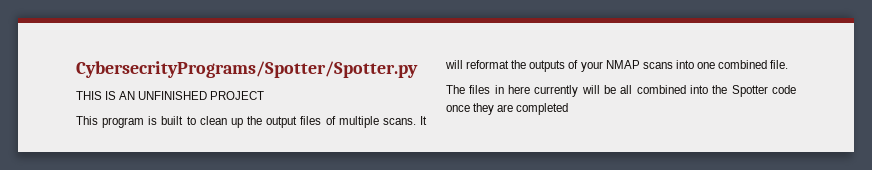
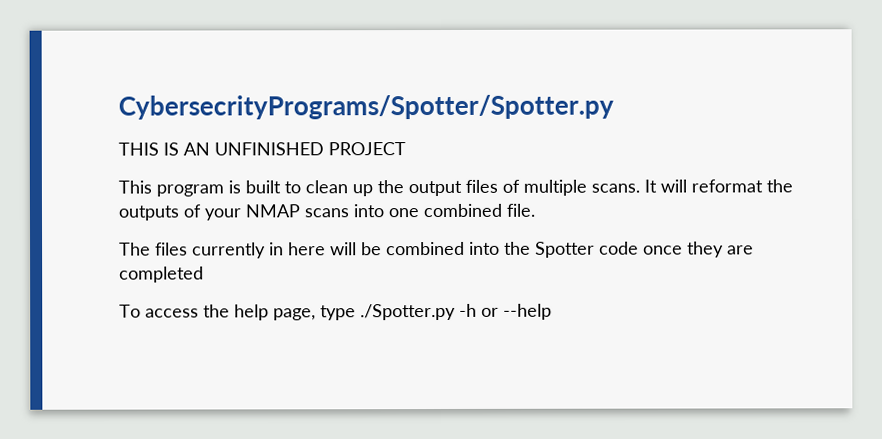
- The files in here currently will be all combined into the Spotter code once they are completed
+ The files currently in here will be combined into the Spotter code once they are completed
+ To access the help page, type ./Spotter.py -h or --help

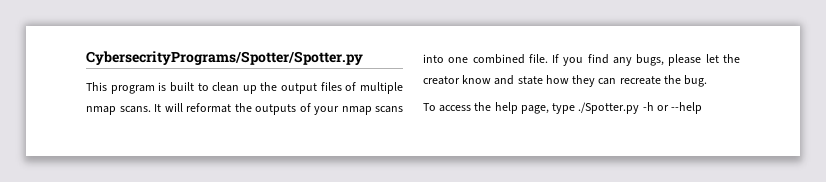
- THIS IS AN UNFINISHED PROJECT
- This program is built to clean up the output files of multiple scans.
+ This program is built to clean up the output files of multiple nmap scans.
- It will reformat the outputs of your NMAP scans into one combined file.
- The files currently in here will be combined into the Spotter code once they are completed
+ It will reformat the outputs of your nmap scans into one combined file. If you find any bugs, please let the creator know and state how they can recreate the bug.

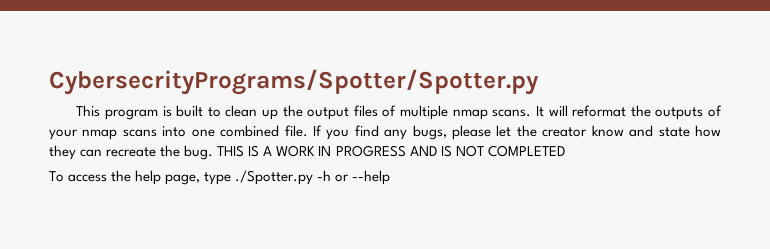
+ THIS IS A WORK IN PROGRESS AND IS NOT COMPLETED

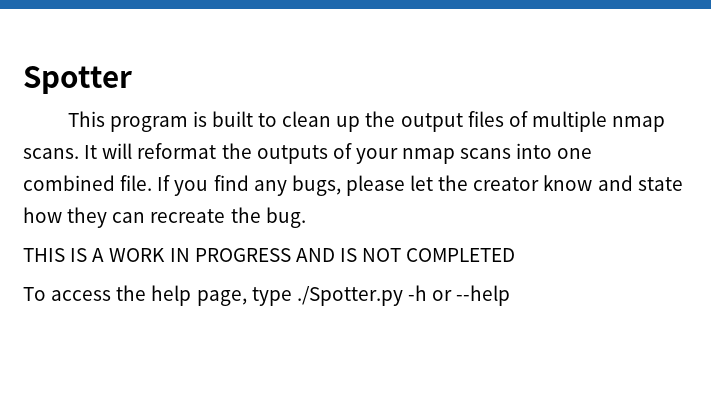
- CybersecrityPrograms/Spotter/Spotter.py
+ Spotter
- If you find any bugs, please let the creator know and state how they can recreate the bug. THIS IS A WORK IN PROGRESS AND IS NOT COMPLETED
+ If you find any bugs, please let the creator know and state how they can recreate the bug.
+ THIS IS A WORK IN PROGRESS AND IS NOT COMPLETED

